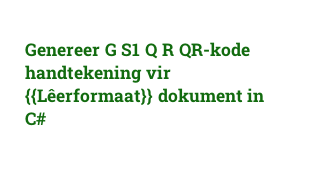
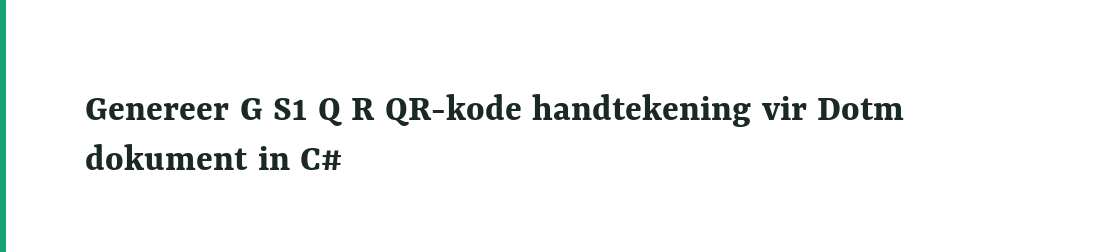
- Genereer G S1 Q R QR-kode handtekening vir {{Lêerformaat}} dokument in C#
+ Genereer G S1 Q R QR-kode handtekening vir Dotm dokument in C#

